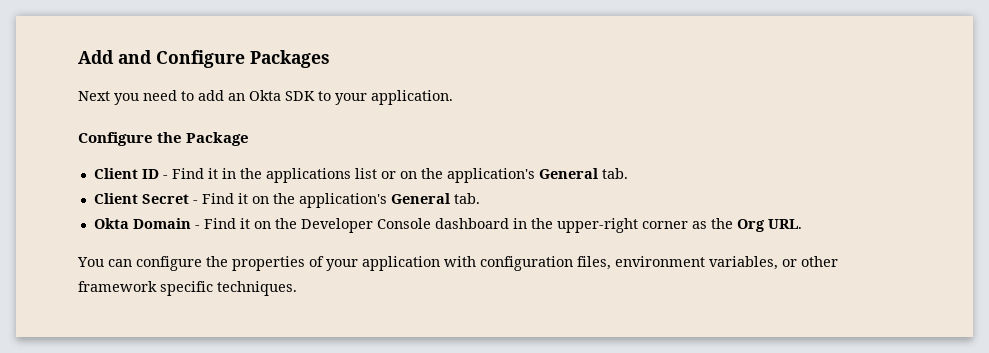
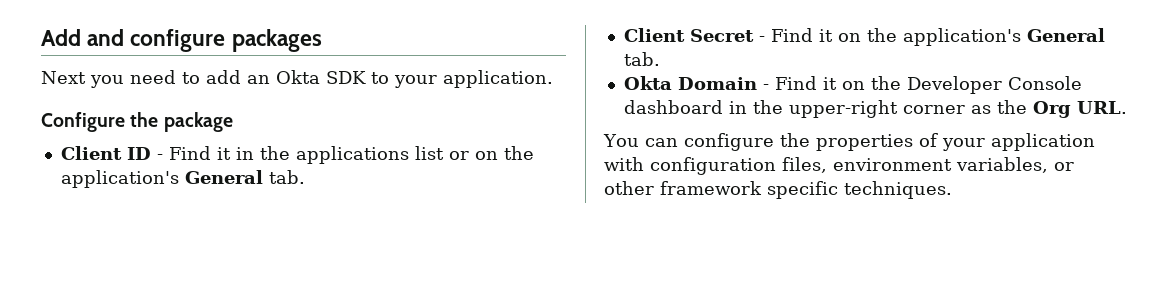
- Add and Configure Packages
+ Add and configure packages
- Configure the Package
+ Configure the package

